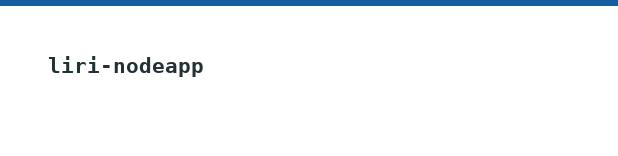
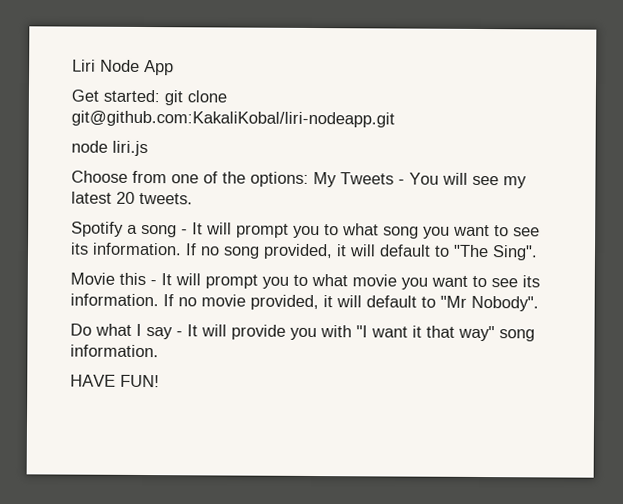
- liri-nodeapp
+ Liri Node App
+ Get started: git clone git@github.com:KakaliKobal/liri-nodeapp.git
+ node liri.js
+ Choose from one of the options: My Tweets - You will see my latest 20 tweets.
+ Spotify a song - It will prompt you to what song you want to see its information. If no song provided, it will default to "The Sing".
+ Movie this - It will prompt you to what movie you want to see its information. If no movie provided, it will default to "Mr Nobody".
+ Do what I say - It will provide you with "I want it that way" song information.
+ HAVE FUN!

